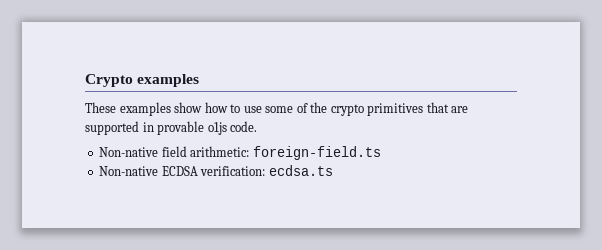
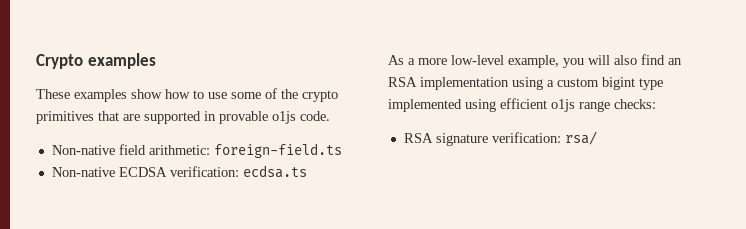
+ As a more low-level example, you will also find an RSA implementation using a custom bigint type implemented using efficient o1js range checks:
+ RSA signature verification: rsa/

